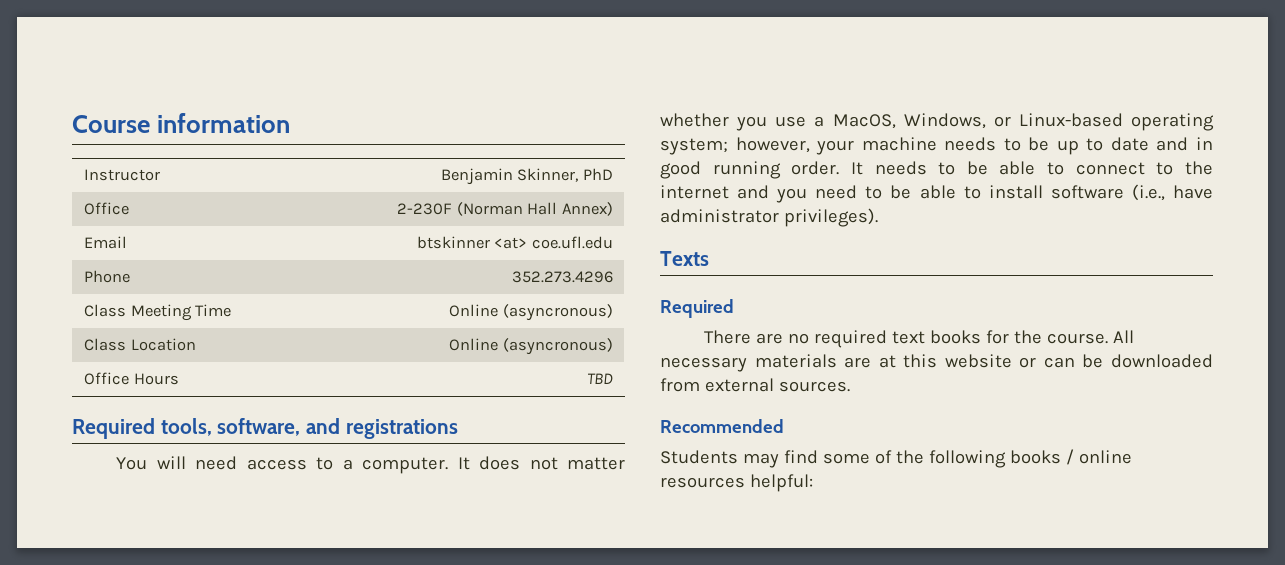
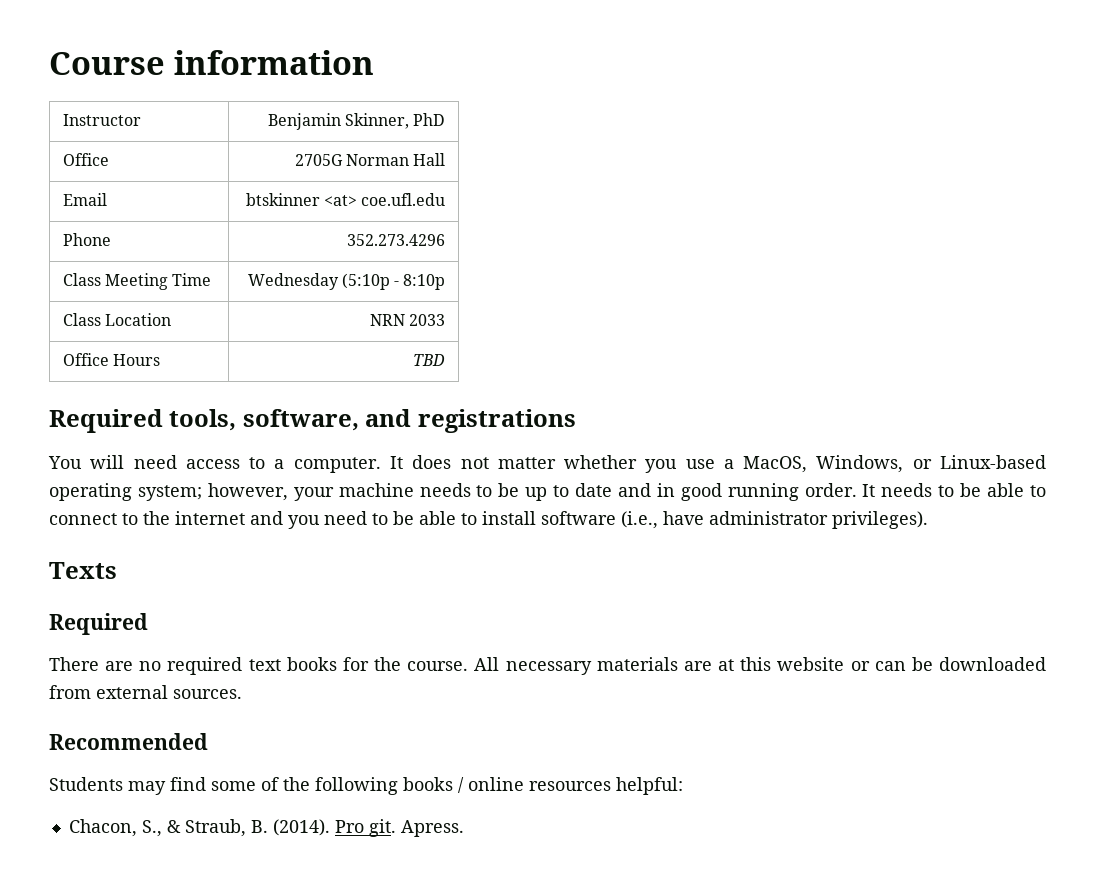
- Office | 2-230F (Norman Hall Annex)
+ Office | 2705G Norman Hall
- Class Meeting Time | Online (asyncronous)
+ Class Meeting Time | Wednesday (5:10p - 8:10p
- Class Location | Online (asyncronous)
+ Class Location | NRN 2033
+ Chacon, S., & Straub, B. (2014). Pro git. Apress.

